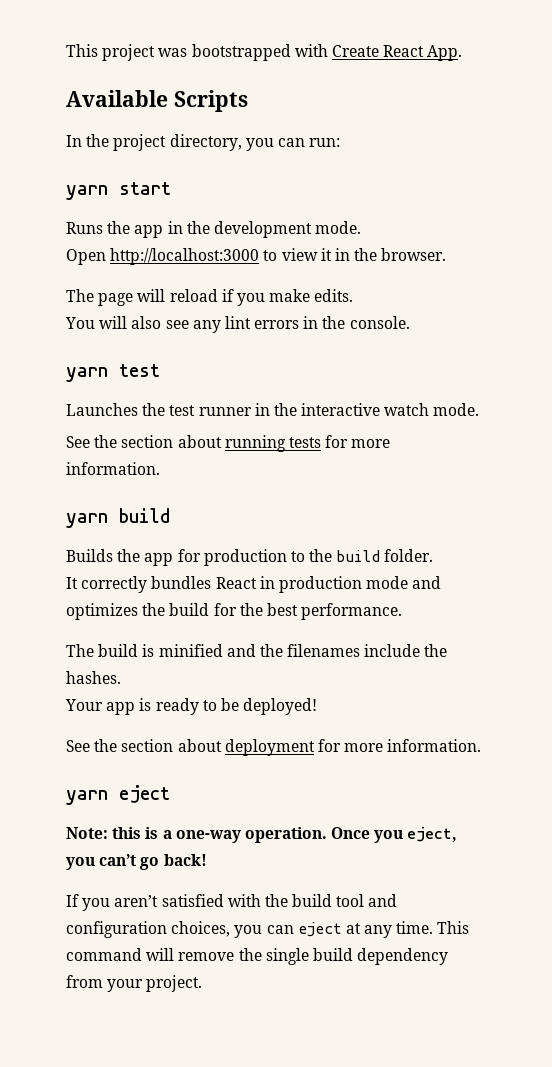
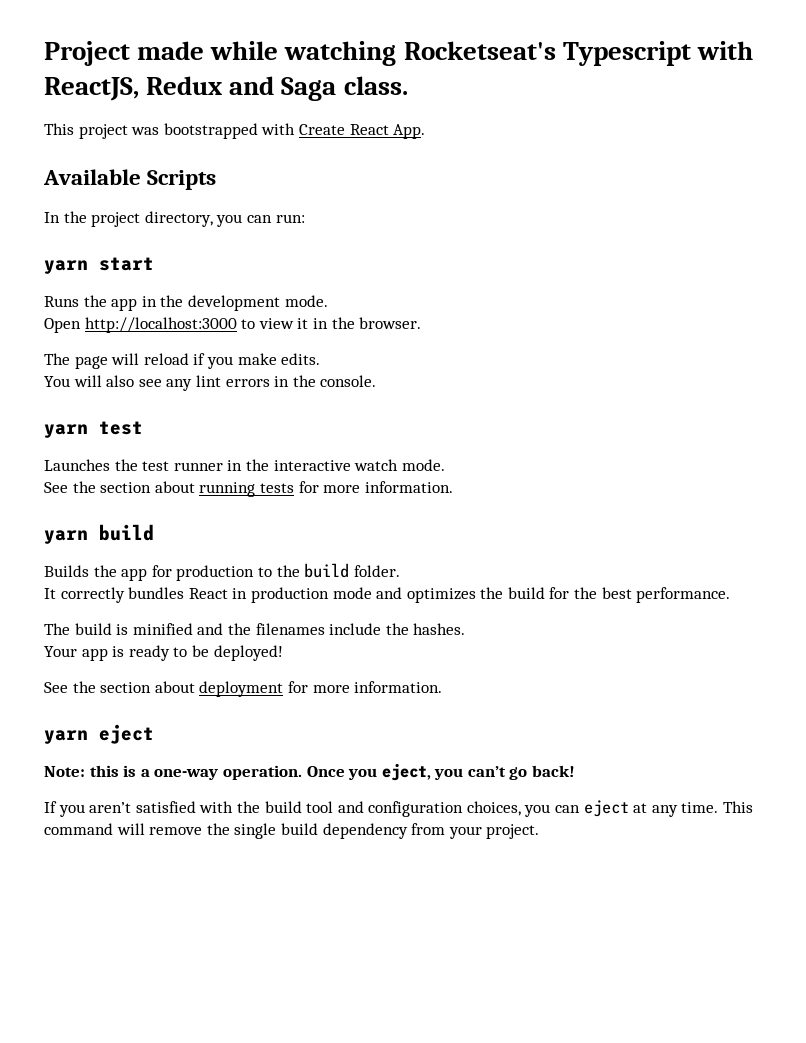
+ Project made while watching Rocketseat's Typescript with ReactJS, Redux and Saga class.

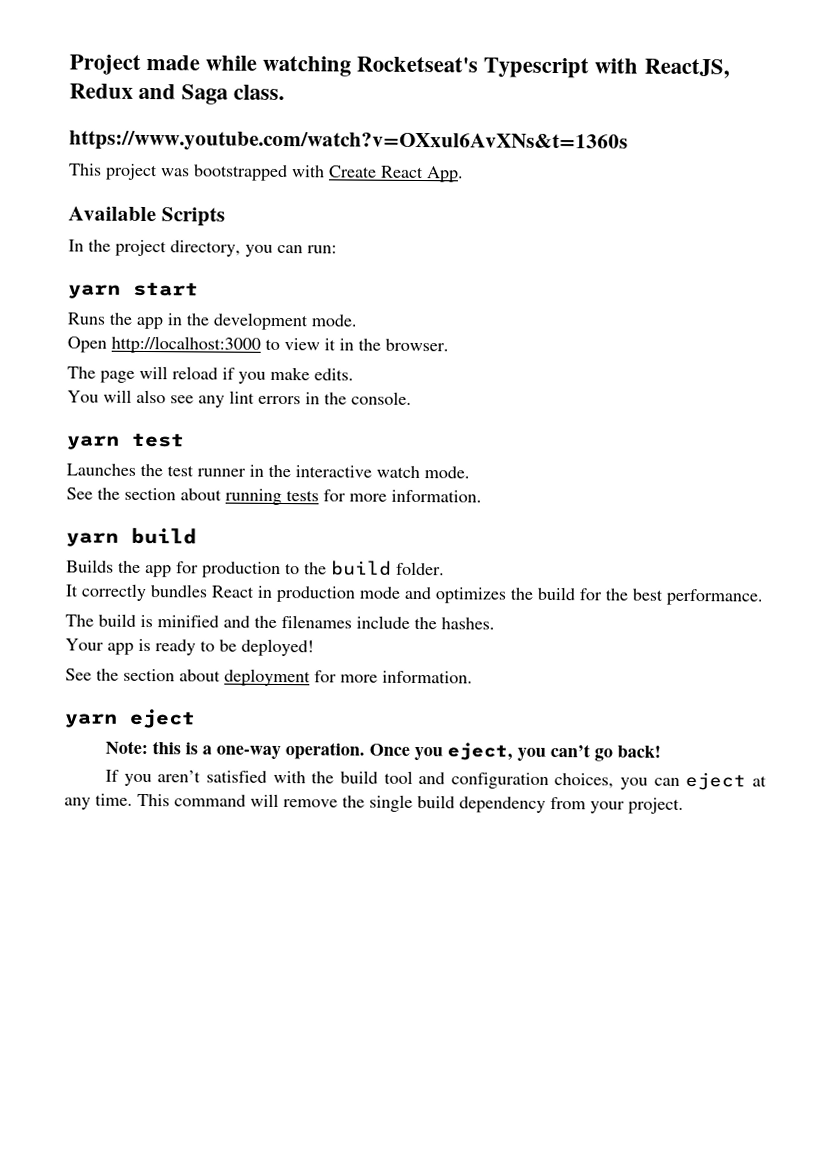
+ https://www.youtube.com/watch?v=OXxul6AvXNs&t=1360s

